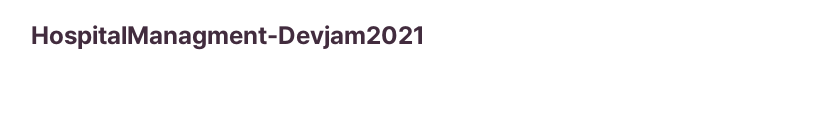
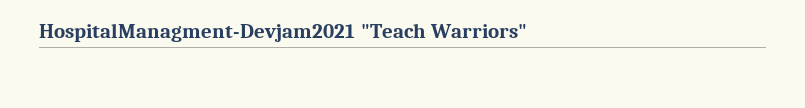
- HospitalManagment-Devjam2021
+ HospitalManagment-Devjam2021 "Teach Warriors"

